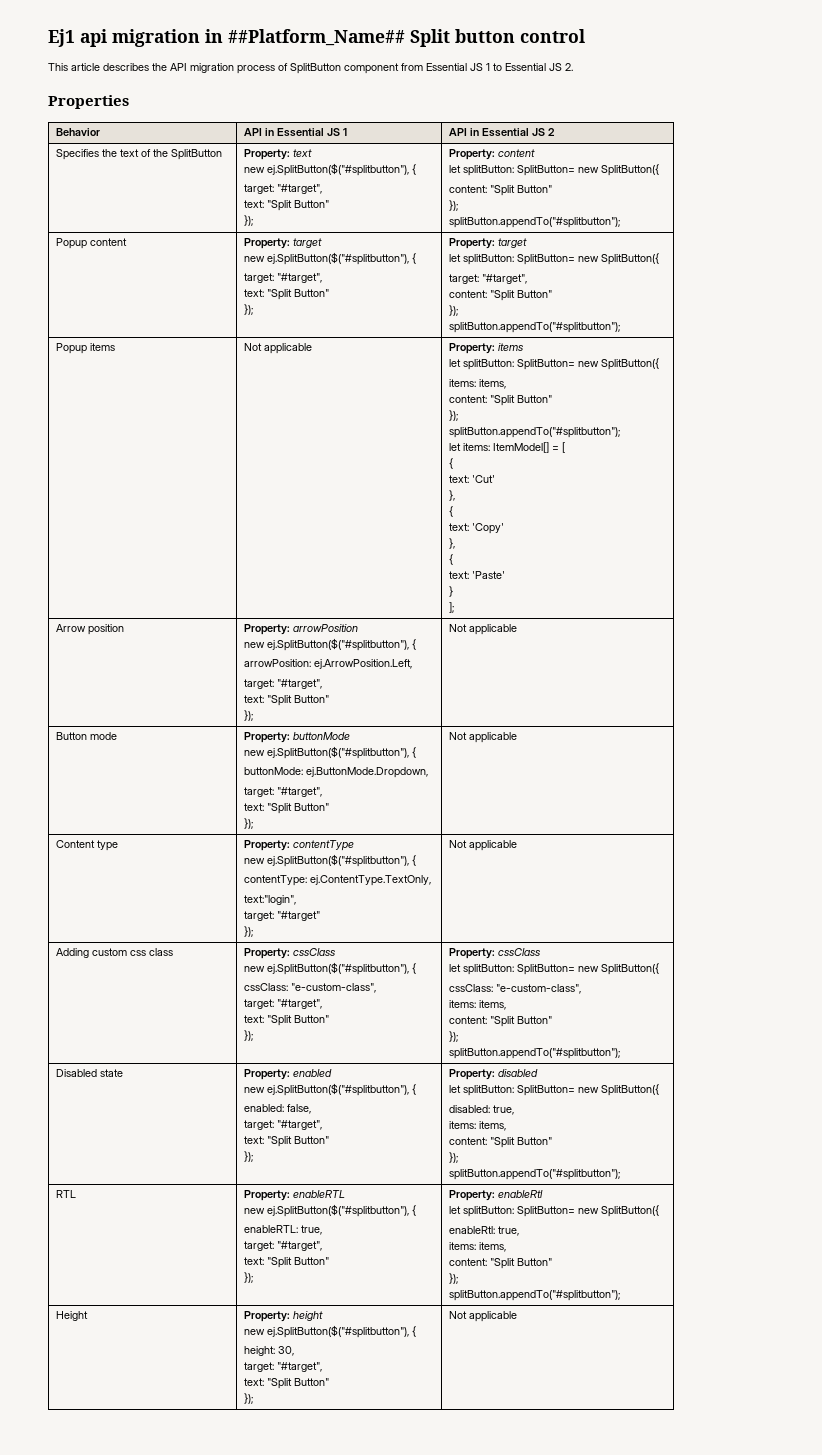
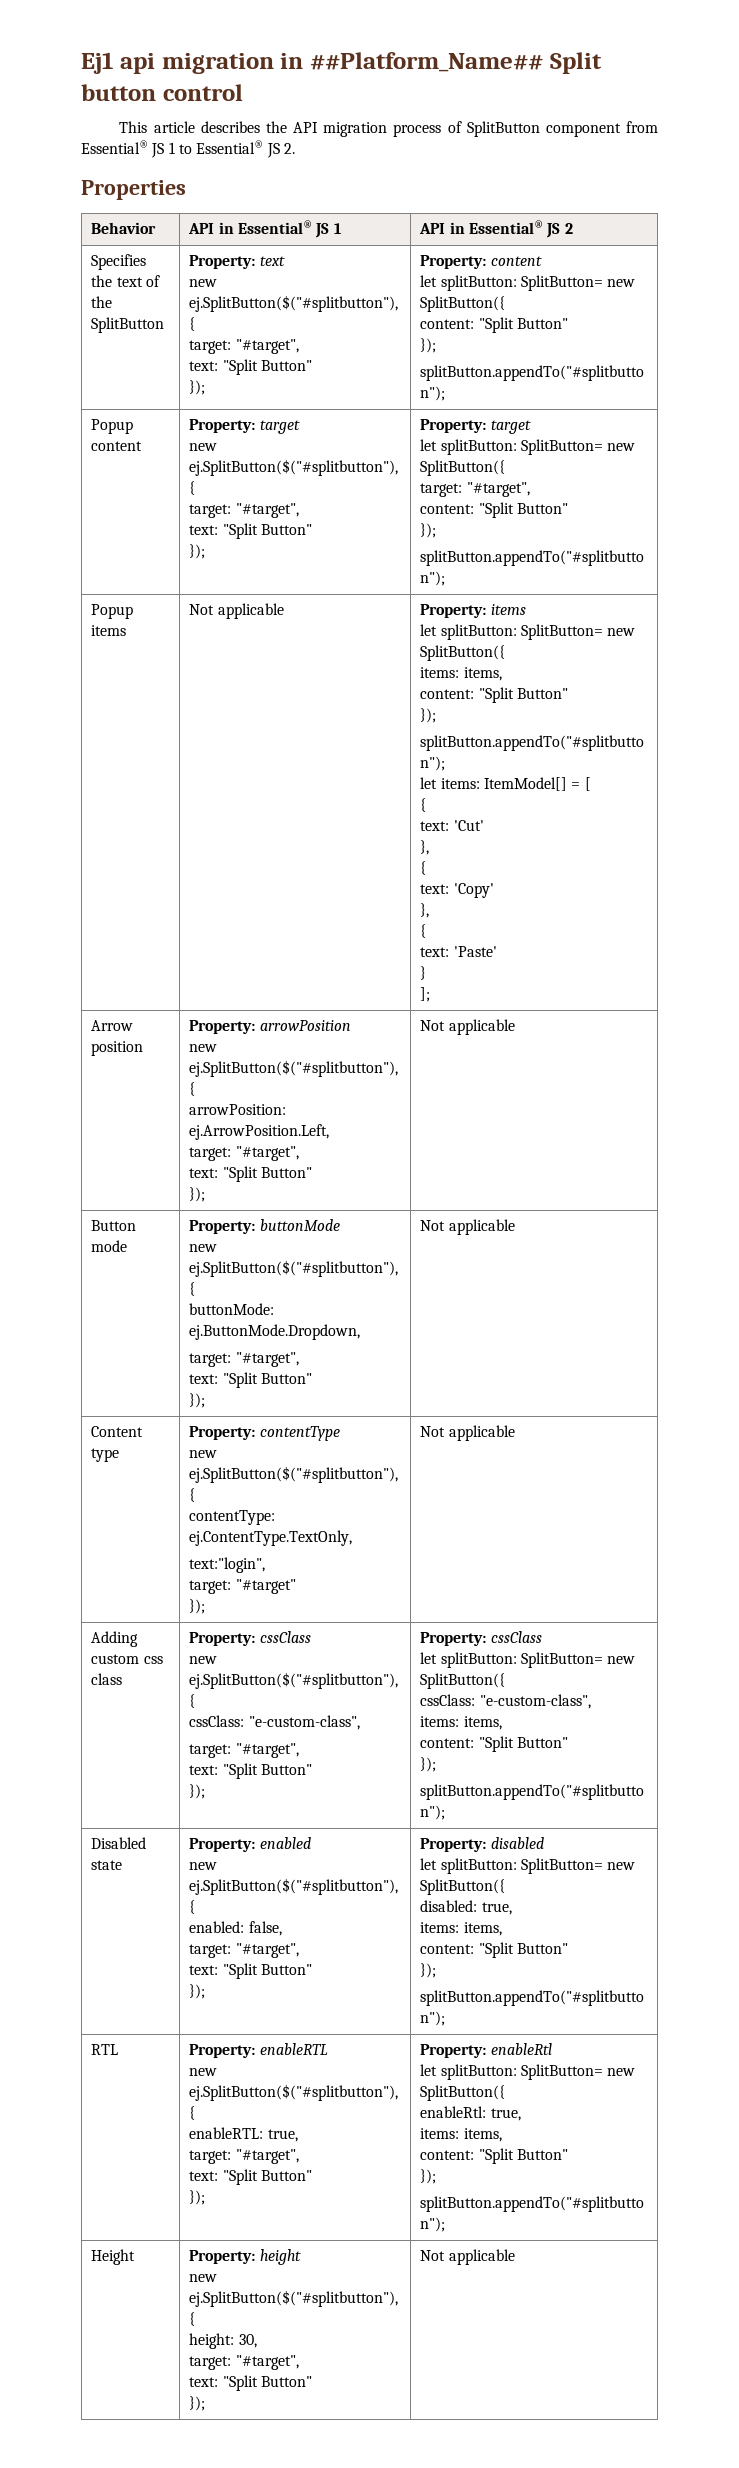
- This article describes the API migration process of SplitButton component from Essential JS 1 to Essential JS 2.
+ This article describes the API migration process of SplitButton component from Essential® JS 1 to Essential® JS 2.
- Behavior | API in Essential JS 1 | API in Essential JS 2
+ Behavior | API in Essential® JS 1 | API in Essential® JS 2

